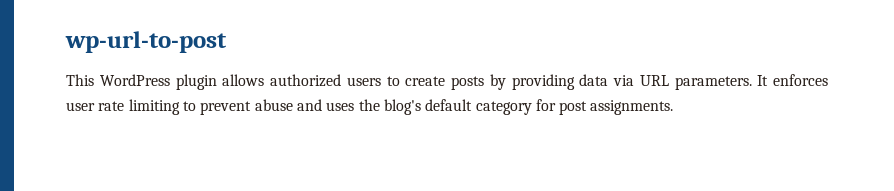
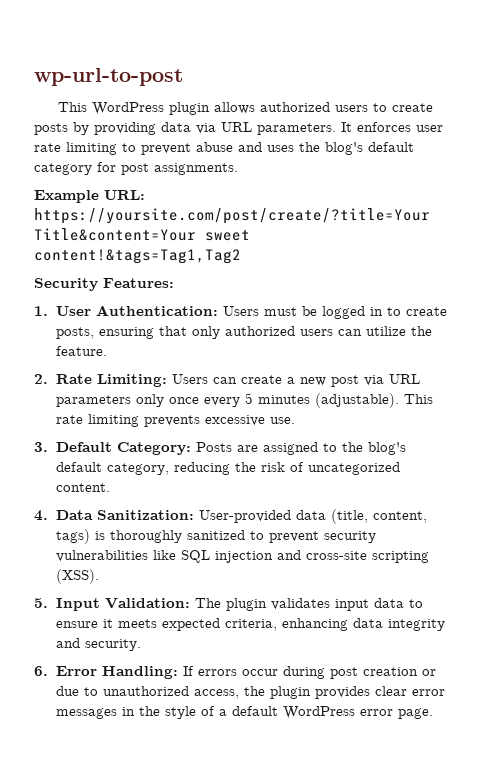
+ Example URL: https://yoursite.com/post/create/?title=Your Title&content=Your sweet content!&tags=Tag1,Tag2
+ Security Features:
+ 1. User Authentication: Users must be logged in to create posts, ensuring that only authorized users can utilize the feature.
+ 2. Rate Limiting: Users can create a new post via URL parameters only once every 5 minutes (adjustable). This rate limiting prevents excessive use.
+ 3. Default Category: Posts are assigned to the blog's default category, reducing the risk of uncategorized content.
+ 4. Data Sanitization: User-provided data (title, content, tags) is thoroughly sanitized to prevent security vulnerabilities like SQL injection and cross-site scripting (XSS).
+ 5. Input Validation: The plugin validates input data to ensure it meets expected criteria, enhancing data integrity and security.
+ 6. Error Handling: If errors occur during post creation or due to unauthorized access, the plugin provides clear error messages in the style of a default WordPress error page.

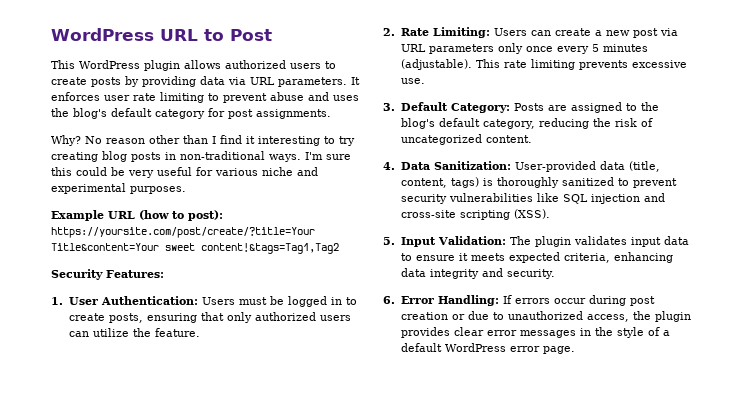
- wp-url-to-post
+ WordPress URL to Post
- Example URL: https://yoursite.com/post/create/?title=Your Title&content=Your sweet content!&tags=Tag1,Tag2
+ Why? No reason other than I find it interesting to try creating blog posts in non-traditional ways. I'm sure this could be very useful for various niche and experimental purposes.
+ Example URL (how to post): https://yoursite.com/post/create/?title=Your Title&content=Your sweet content!&tags=Tag1,Tag2

